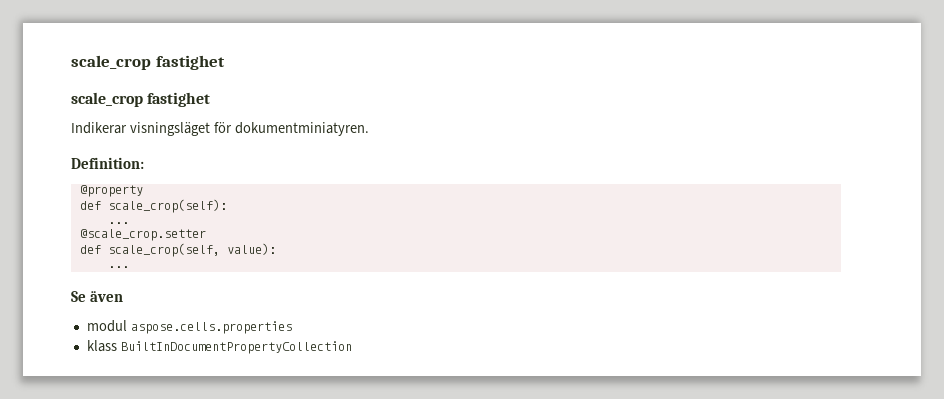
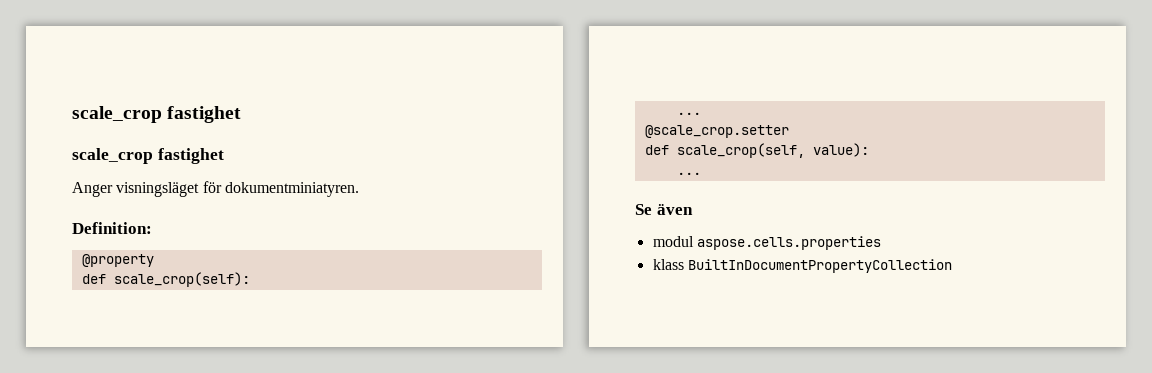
- Indikerar visningsläget för dokumentminiatyren.
+ Anger visningsläget för dokumentminiatyren.

